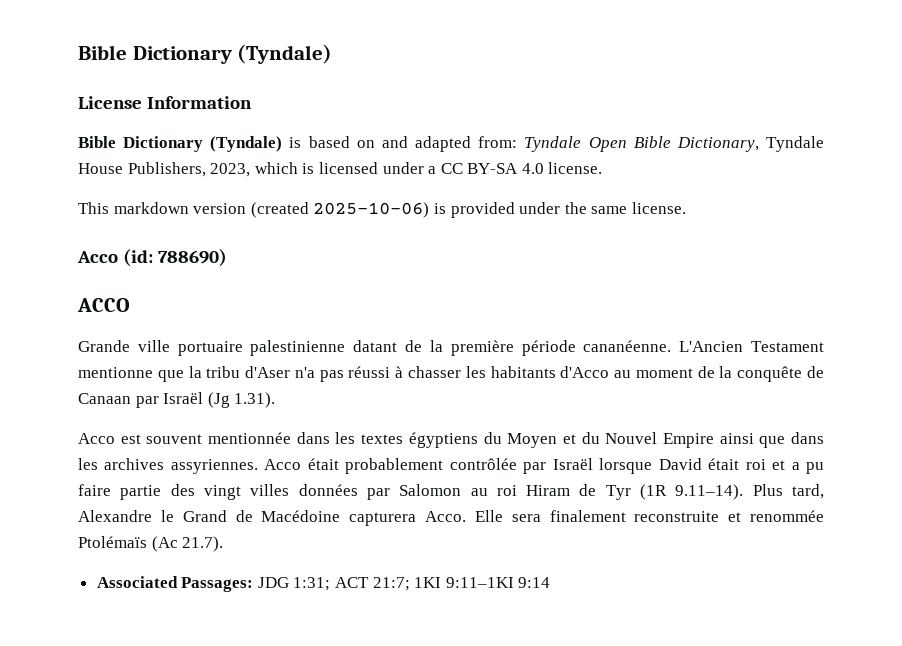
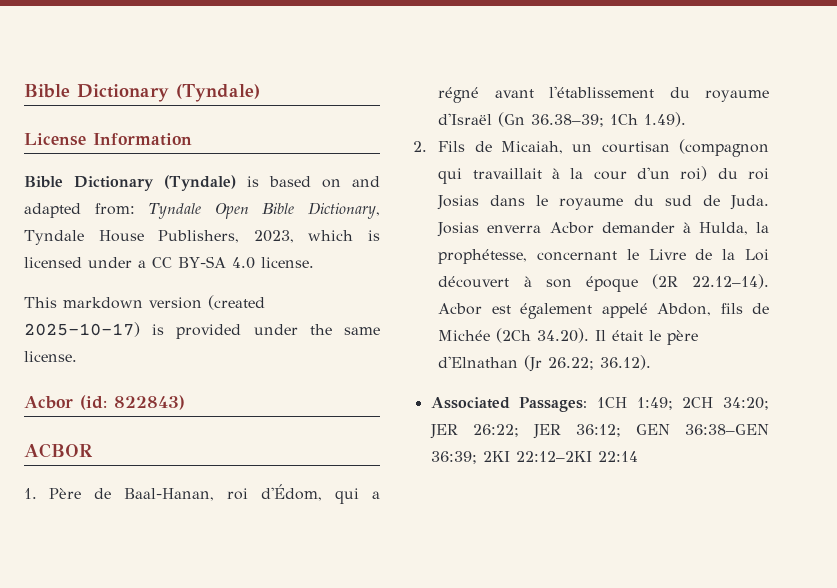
- This markdown version (created 2025-10-06) is provided under the same license.
+ This markdown version (created 2025-10-17) is provided under the same license.
- Acco (id: 788690)
- ACCO
- Grande ville portuaire palestinienne datant de la première période cananéenne. L'Ancien Testament mentionne que la tribu d'Aser n'a pas réussi à chasser les habitants d'Acco au moment de la conquête de Canaan par Israël (Jg 1.31).
- Acco est souvent mentionnée dans les textes égyptiens du Moyen et du Nouvel Empire ainsi que dans les archives assyriennes. Acco était probablement contrôlée par Israël lorsque David était roi et a pu faire partie des vingt villes données par Salomon au roi Hiram de Tyr (1R 9.11–14). Plus tard, Alexandre le Grand de Macédoine capturera Acco. Elle sera finalement reconstruite et renommée Ptolémaïs (Ac 21.7).
- Associated Passages: JDG 1:31; ACT 21:7; 1KI 9:11–1KI 9:14
+ Acbor (id: 822843)
+ ACBOR
+ 1. Père de Baal-Hanan, roi d'Édom, qui a régné avant l'établissement du royaume d'Israël (Gn 36.38–39; 1Ch 1.49).
+ 2. Fils de Micaiah, un courtisan (compagnon qui travaillait à la cour d'un roi) du roi Josias dans le royaume du sud de Juda. Josias enverra Acbor demander à Hulda, la prophétesse, concernant le Livre de la Loi découvert à son époque (2R 22.12–14). Acbor est également appelé Abdon, fils de Michée (2Ch 34.20). Il était le père d'Elnathan (Jr 26.22; 36.12).
+ Associated Passages: 1CH 1:49; 2CH 34:20; JER 26:22; JER 36:12; GEN 36:38–GEN 36:39; 2KI 22:12–2KI 22:14

